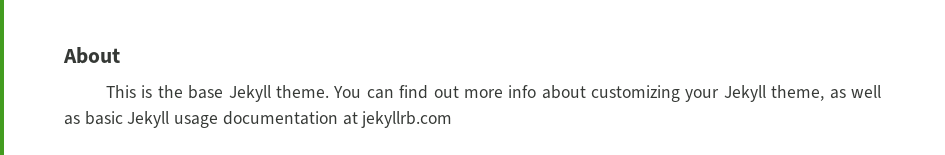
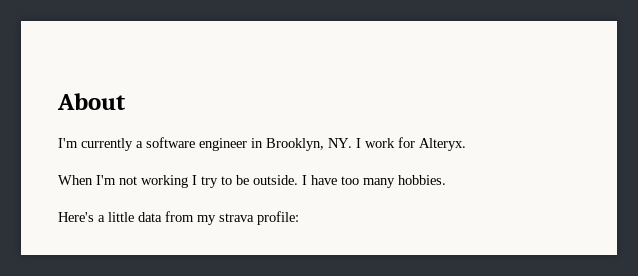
- This is the base Jekyll theme. You can find out more info about customizing your Jekyll theme, as well as basic Jekyll usage documentation at jekyllrb.com
+ I'm currently a software engineer in Brooklyn, NY. I work for Alteryx.
+ When I'm not working I try to be outside. I have too many hobbies.
+ Here's a little data from my strava profile:

